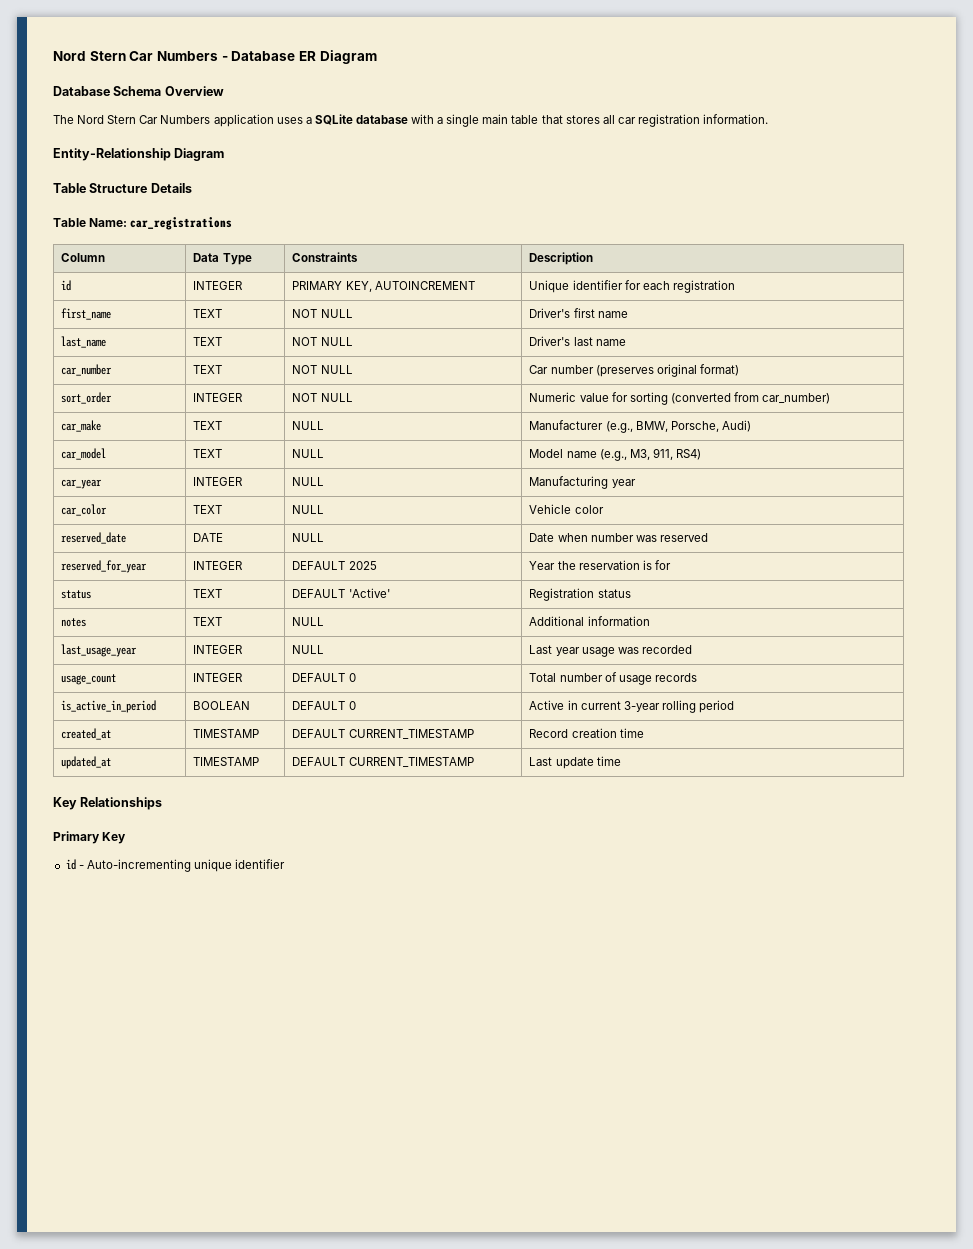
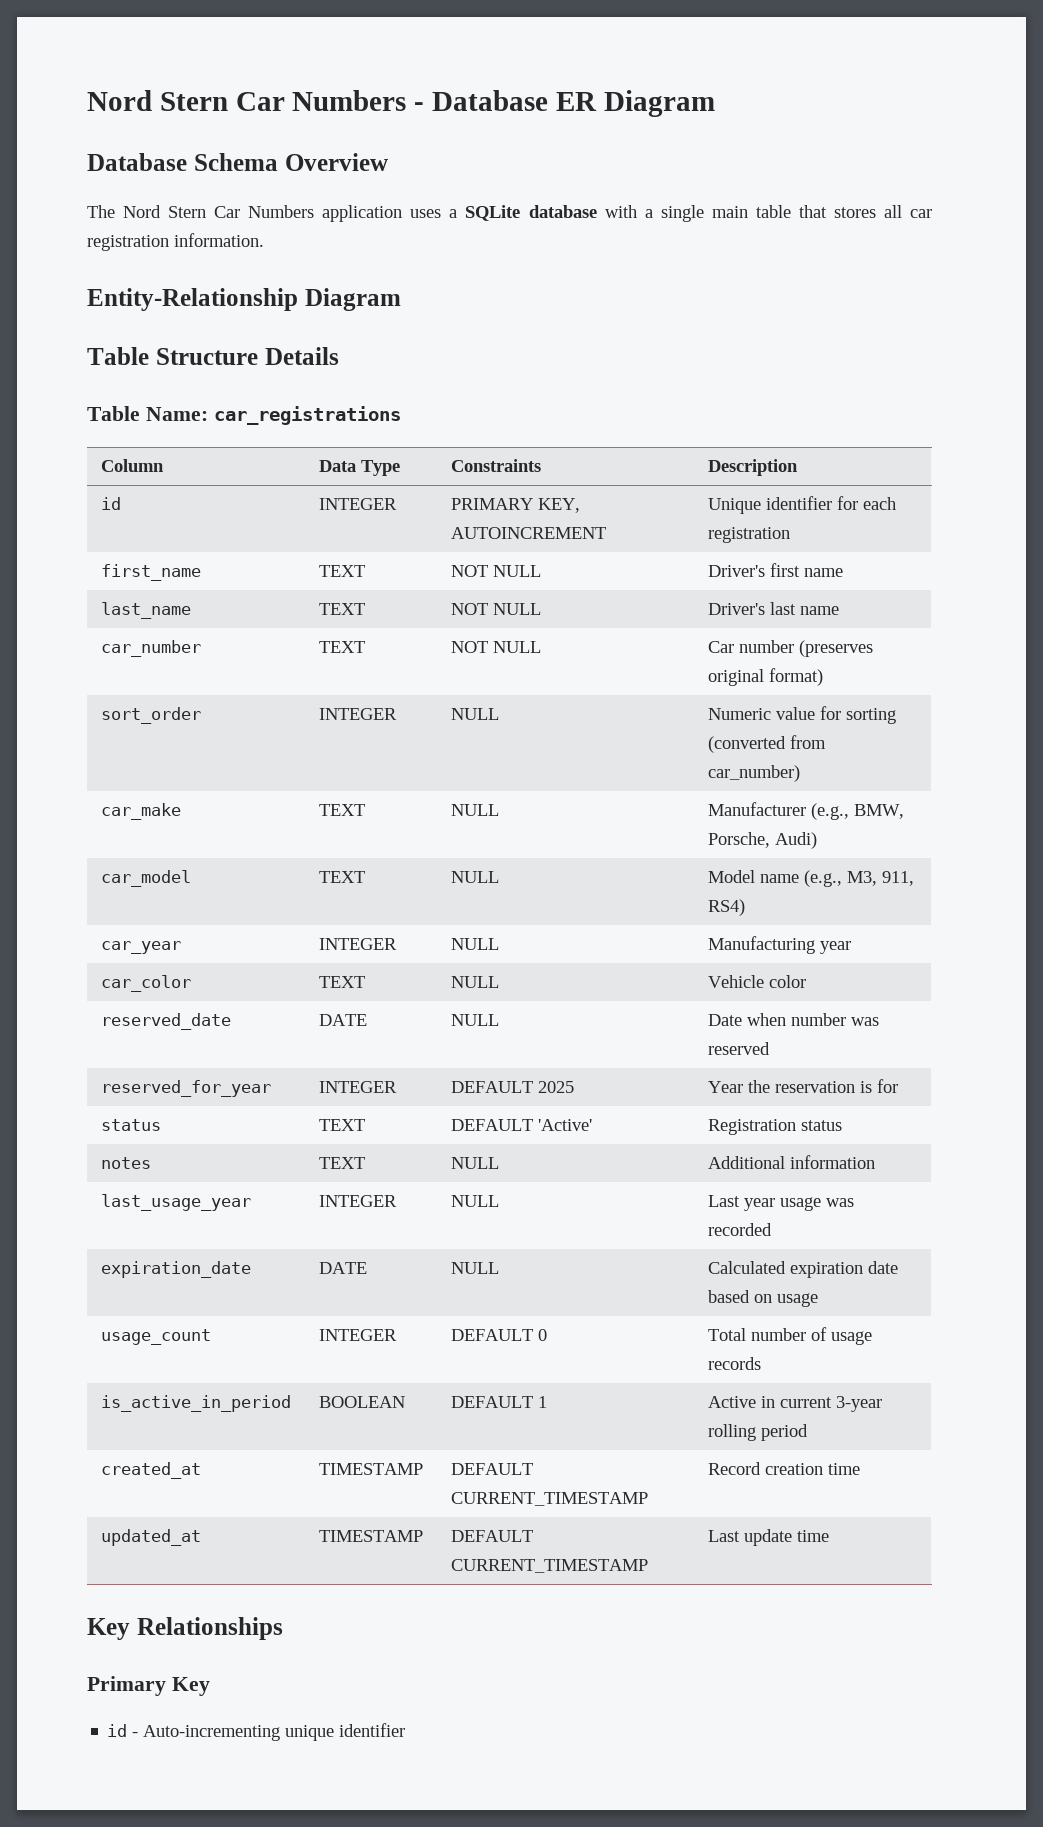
- sort_order | INTEGER | NOT NULL | Numeric value for sorting (converted from car_number)
+ sort_order | INTEGER | NULL | Numeric value for sorting (converted from car_number)
+ expiration_date | DATE | NULL | Calculated expiration date based on usage
- is_active_in_period | BOOLEAN | DEFAULT 0 | Active in current 3-year rolling period
+ is_active_in_period | BOOLEAN | DEFAULT 1 | Active in current 3-year rolling period

